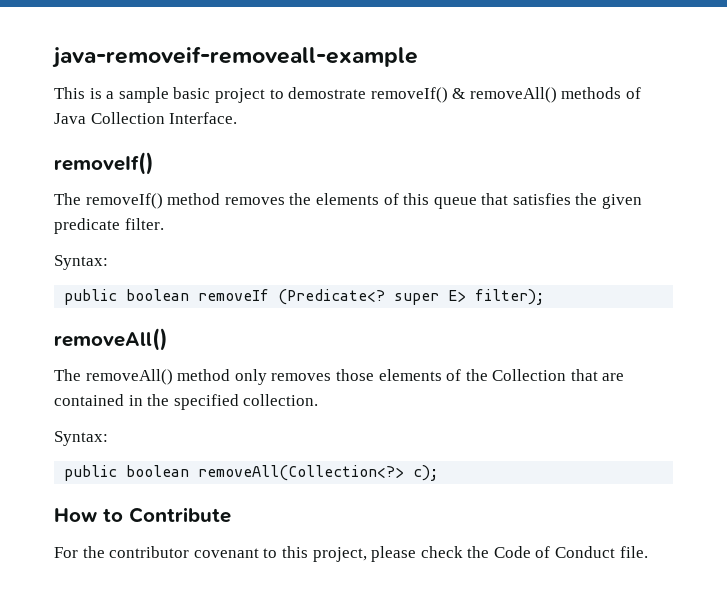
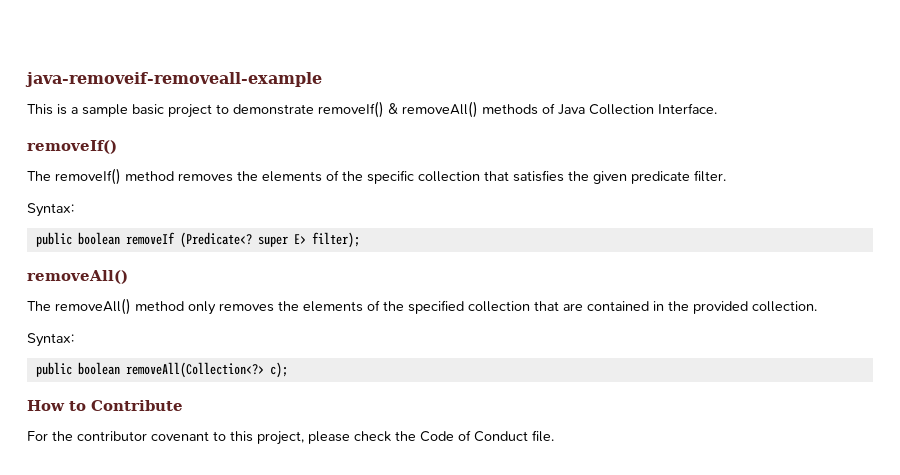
- This is a sample basic project to demostrate removeIf() & removeAll() methods of Java Collection Interface.
+ This is a sample basic project to demonstrate removeIf() & removeAll() methods of Java Collection Interface.
- The removeIf() method removes the elements of this queue that satisfies the given predicate filter.
+ The removeIf() method removes the elements of the specific collection that satisfies the given predicate filter.
- The removeAll() method only removes those elements of the Collection that are contained in the specified collection.
+ The removeAll() method only removes the elements of the specified collection that are contained in the provided collection.

